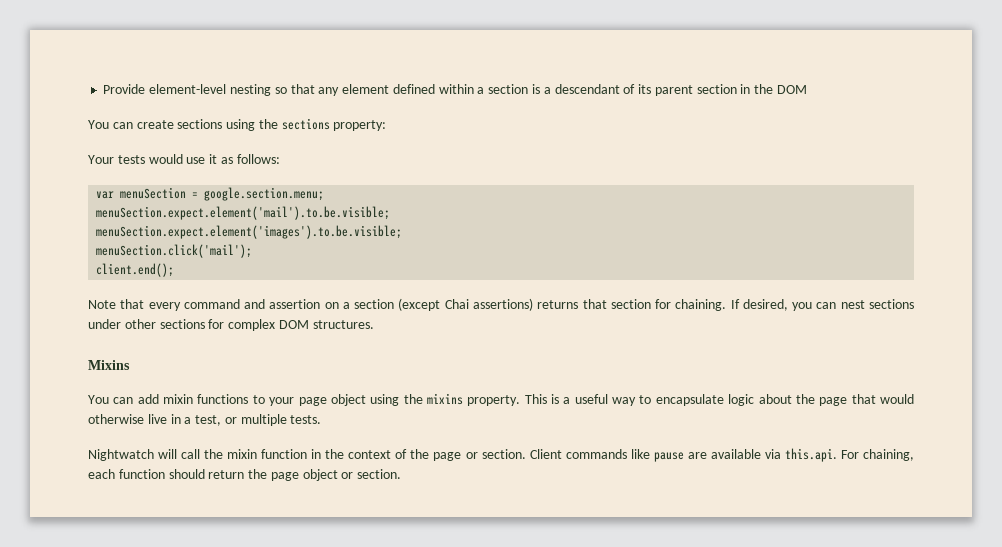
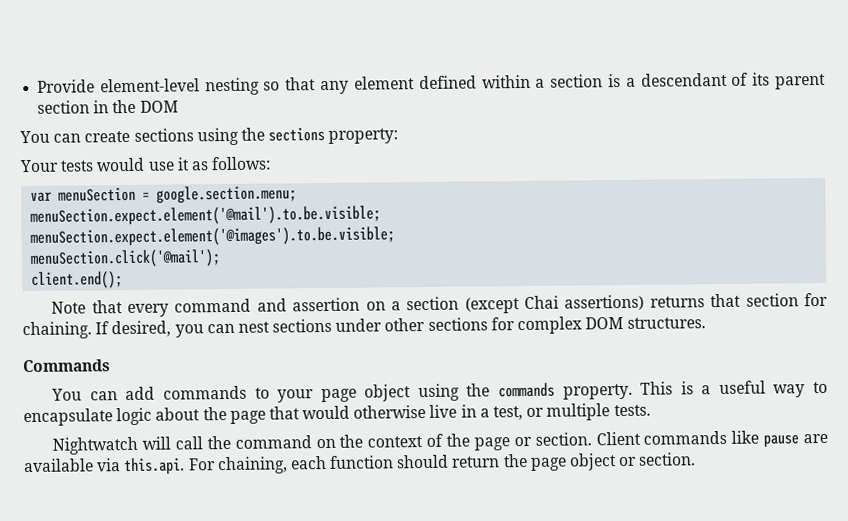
- menuSection.expect.element('mail').to.be.visible;
- menuSection.expect.element('images').to.be.visible;
- menuSection.click('mail');
+ menuSection.expect.element('@mail').to.be.visible;
+ menuSection.expect.element('@images').to.be.visible;
+ menuSection.click('@mail');
- Mixins
+ Commands
- You can add mixin functions to your page object using the mixins property.
+ You can add commands to your page object using the commands property.
- Nightwatch will call the mixin function in the context of the page or section.
+ Nightwatch will call the command on the context of the page or section.

